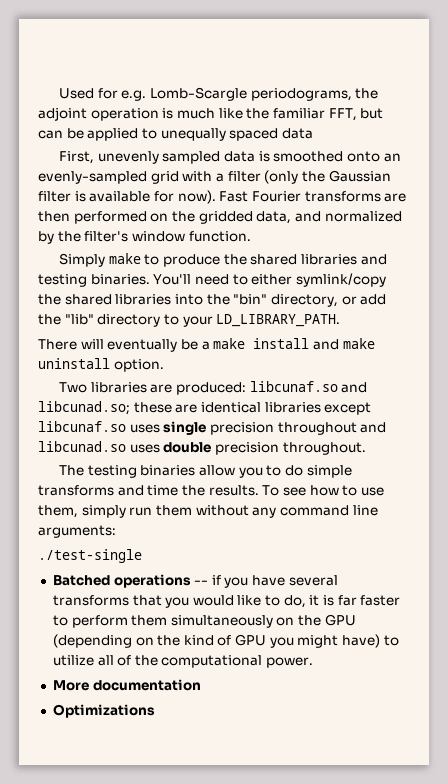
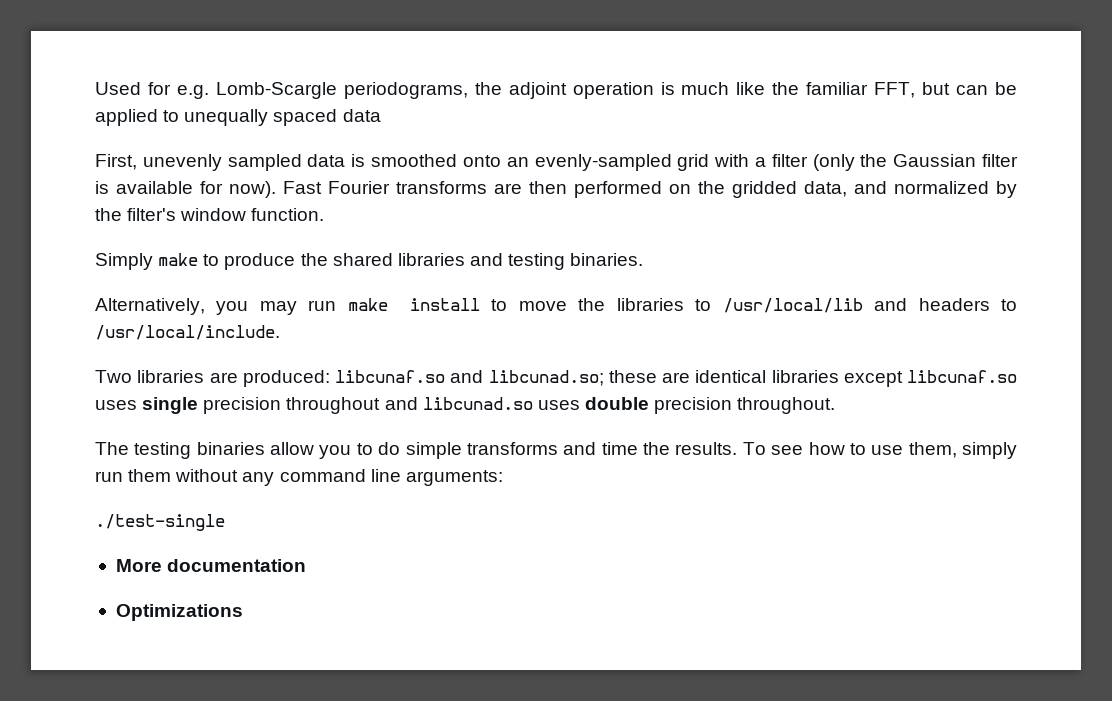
- Simply make to produce the shared libraries and testing binaries. You'll need to either symlink/copy the shared libraries into the "bin" directory, or add the "lib" directory to your LD_LIBRARY_PATH.
- There will eventually be a make install and make uninstall option.
+ Simply make to produce the shared libraries and testing binaries.
+ Alternatively, you may run make install to move the libraries to /usr/local/lib and headers to /usr/local/include.
- Batched operations -- if you have several transforms that you would like to do, it is far faster to perform them simultaneously on the GPU (depending on the kind of GPU you might have) to utilize all of the computational power.

